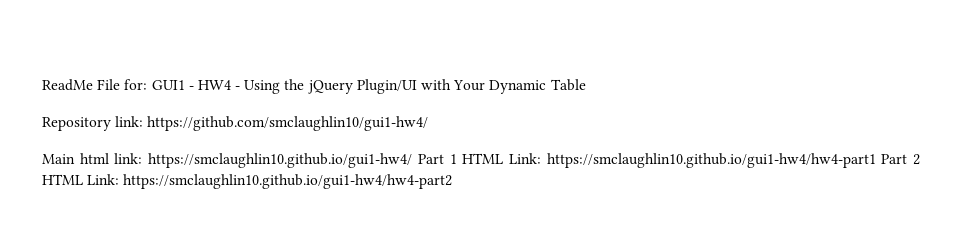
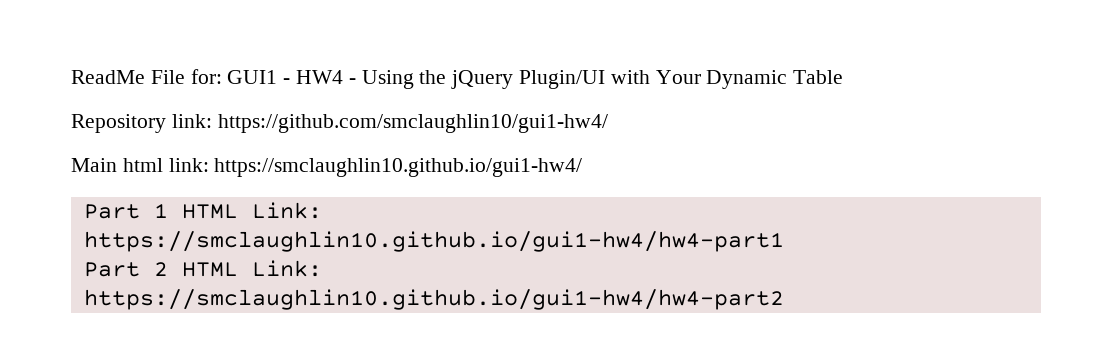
- Main html link: https://smclaughlin10.github.io/gui1-hw4/ Part 1 HTML Link: https://smclaughlin10.github.io/gui1-hw4/hw4-part1 Part 2 HTML Link: https://smclaughlin10.github.io/gui1-hw4/hw4-part2
+ Main html link: https://smclaughlin10.github.io/gui1-hw4/
+ Part 1 HTML Link: https://smclaughlin10.github.io/gui1-hw4/hw4-part1
+ Part 2 HTML Link: https://smclaughlin10.github.io/gui1-hw4/hw4-part2

